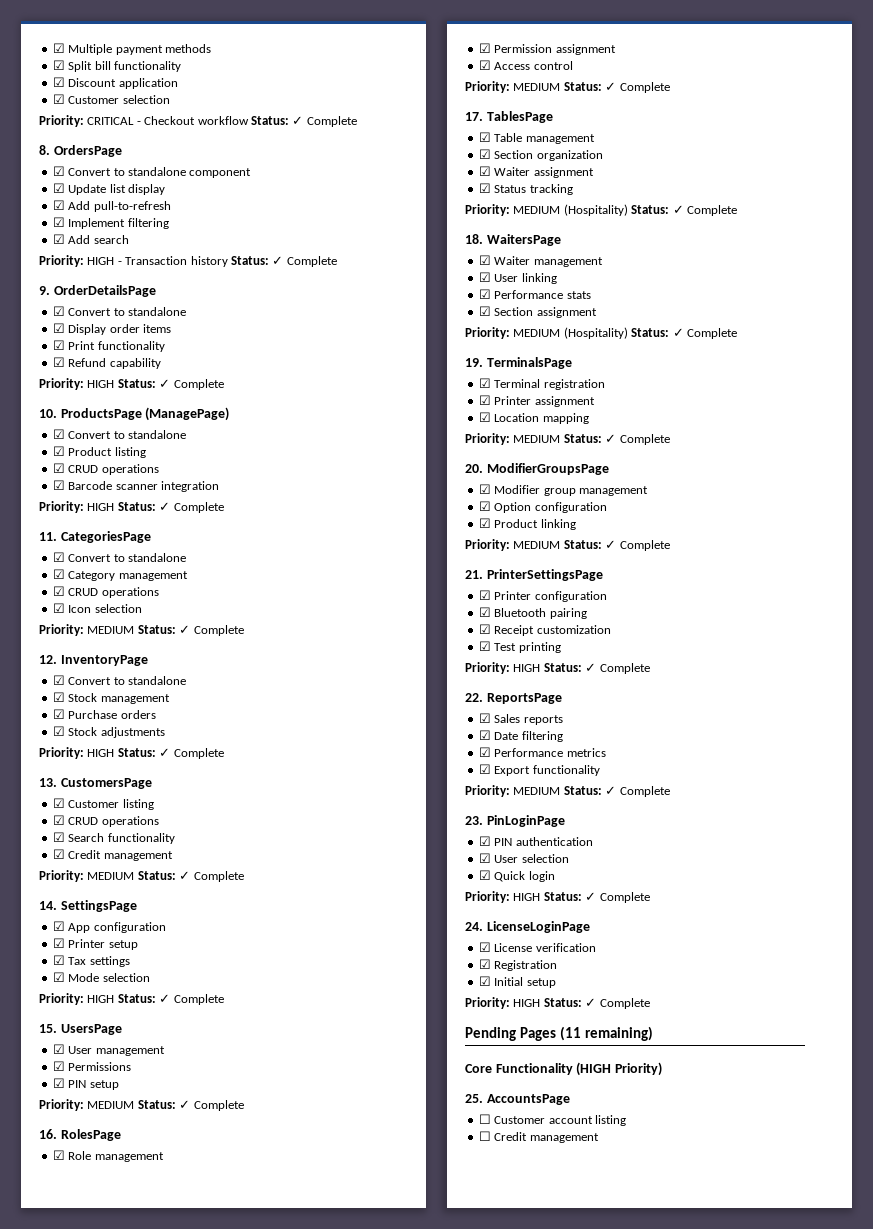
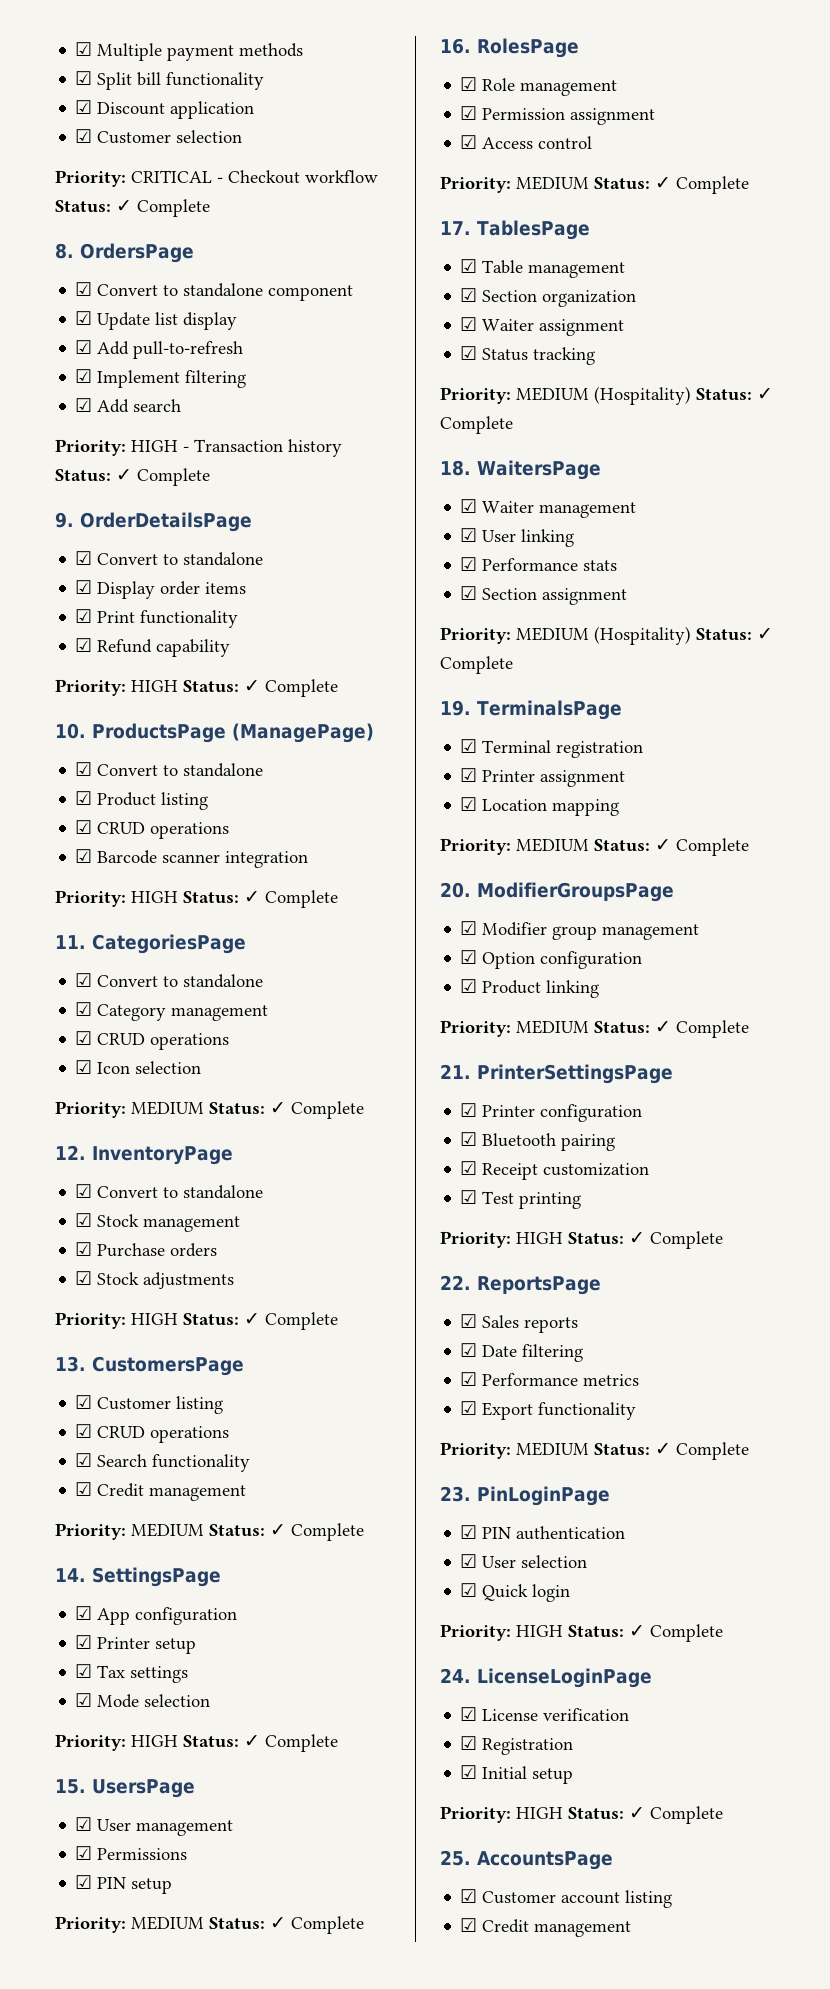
- Pending Pages (11 remaining)
- Core Functionality (HIGH Priority)
- ☐ Customer account listing
- ☐ Credit management
+ ☑ Customer account listing
+ ☑ Credit management

